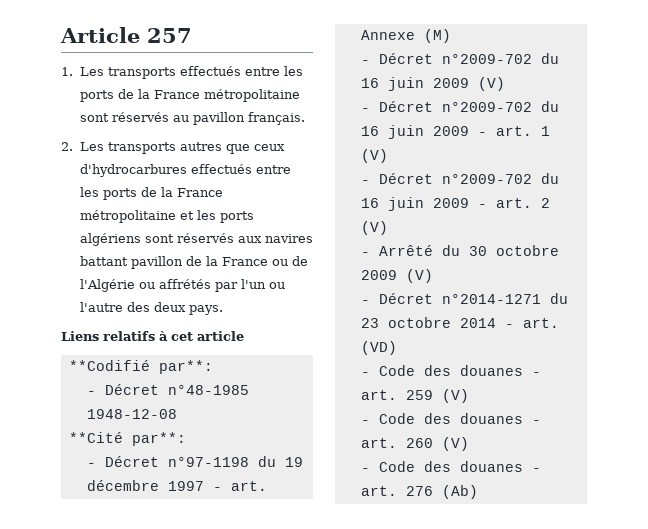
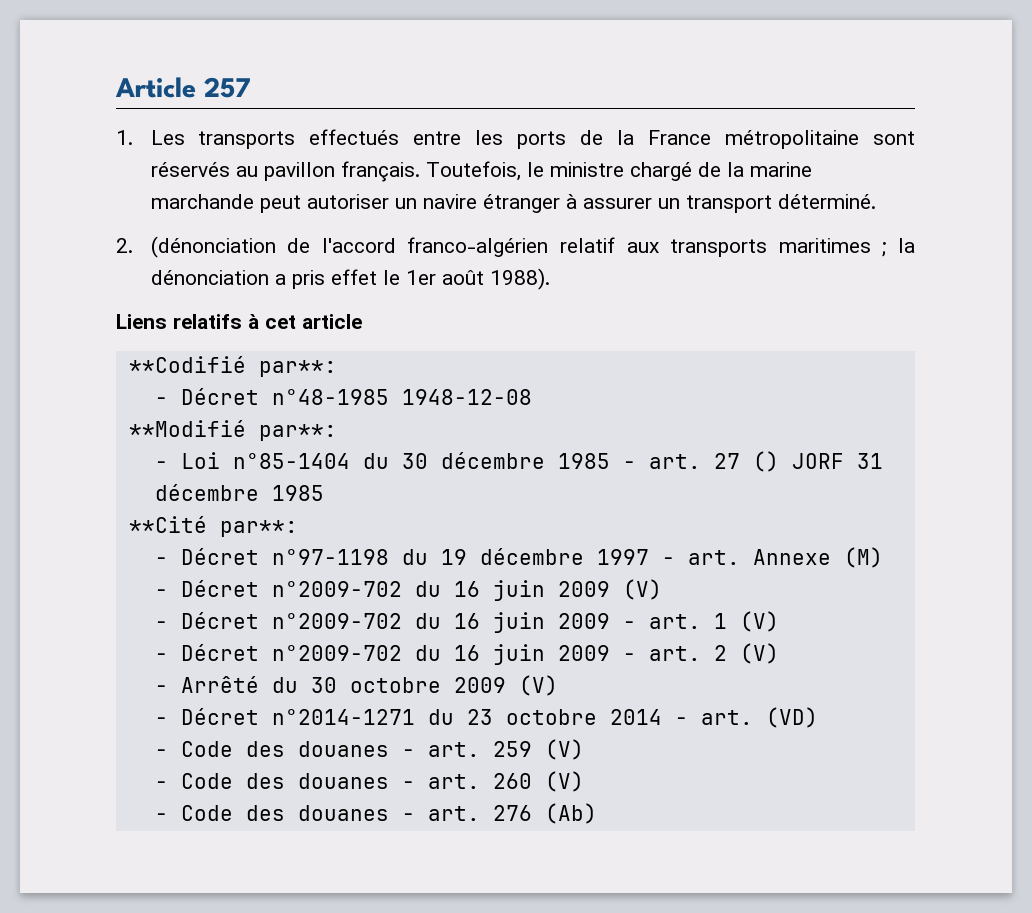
- 1. Les transports effectués entre les ports de la France métropolitaine sont réservés au pavillon français.
- 2. Les transports autres que ceux d'hydrocarbures effectués entre les ports de la France métropolitaine et les ports algériens sont réservés aux navires battant pavillon de la France ou de l'Algérie ou affrétés par l'un ou l'autre des deux pays.
+ 1. Les transports effectués entre les ports de la France métropolitaine sont réservés au pavillon français. Toutefois, le ministre chargé de la marine marchande peut autoriser un navire étranger à assurer un transport déterminé.
+ 2. (dénonciation de l'accord franco-algérien relatif aux transports maritimes ; la dénonciation a pris effet le 1er août 1988).
+ **Modifié par**:
+ - Loi n°85-1404 du 30 décembre 1985 - art. 27 () JORF 31 décembre 1985

